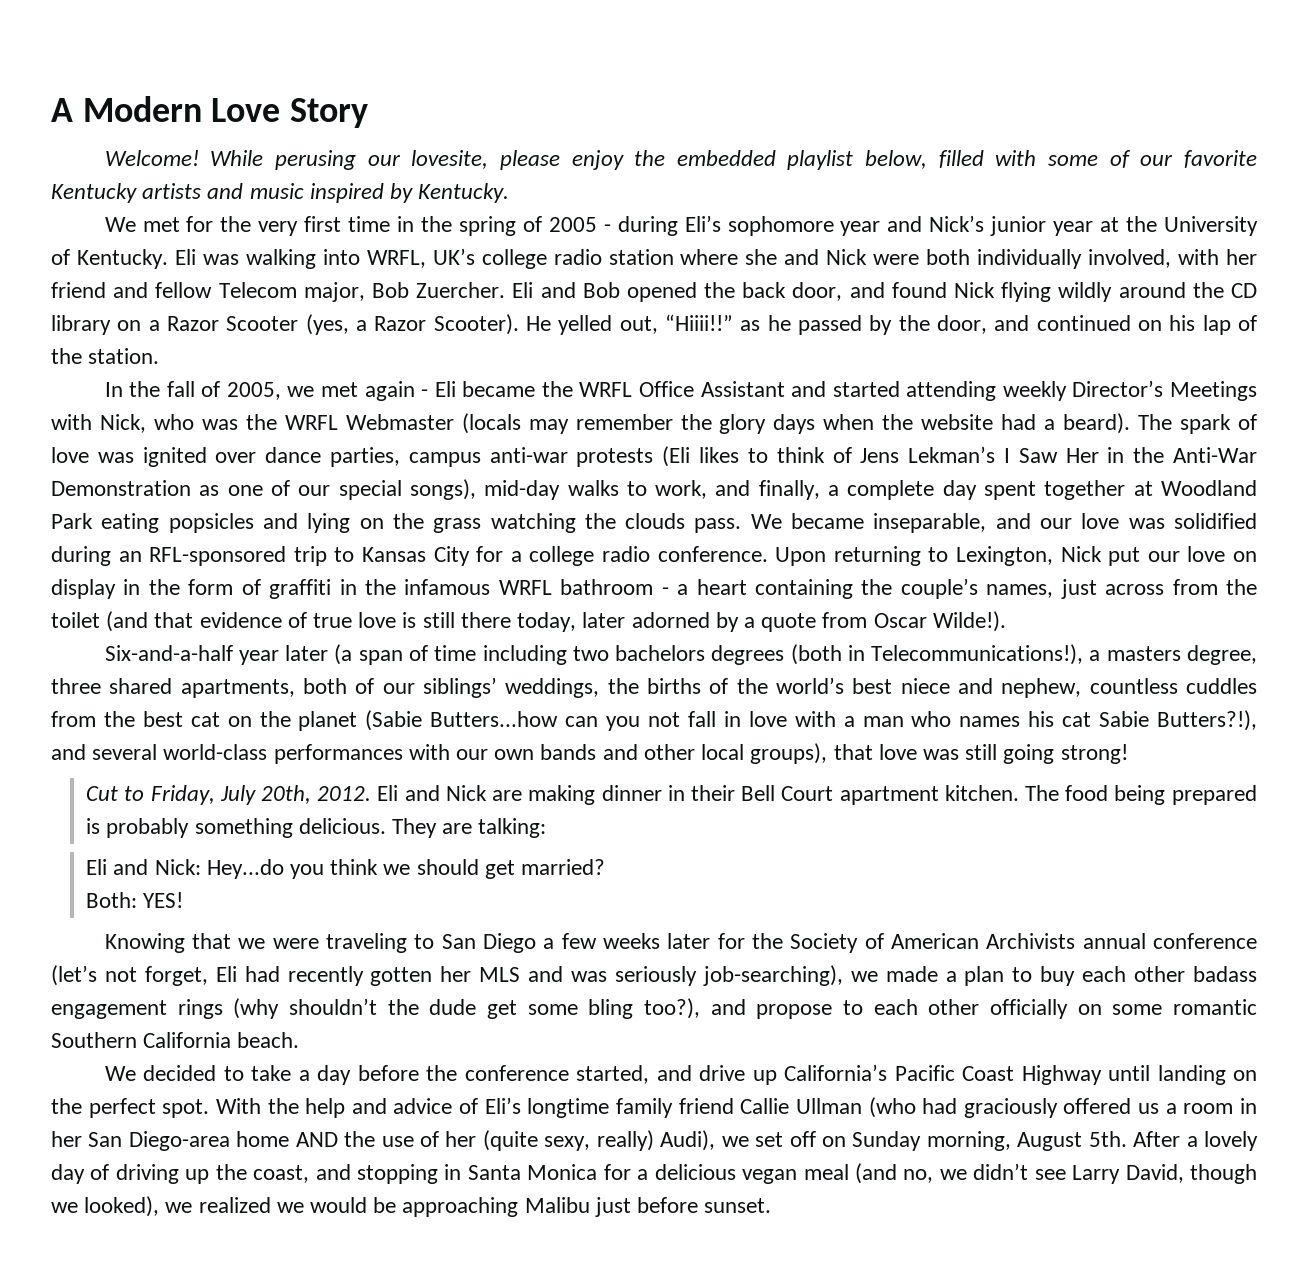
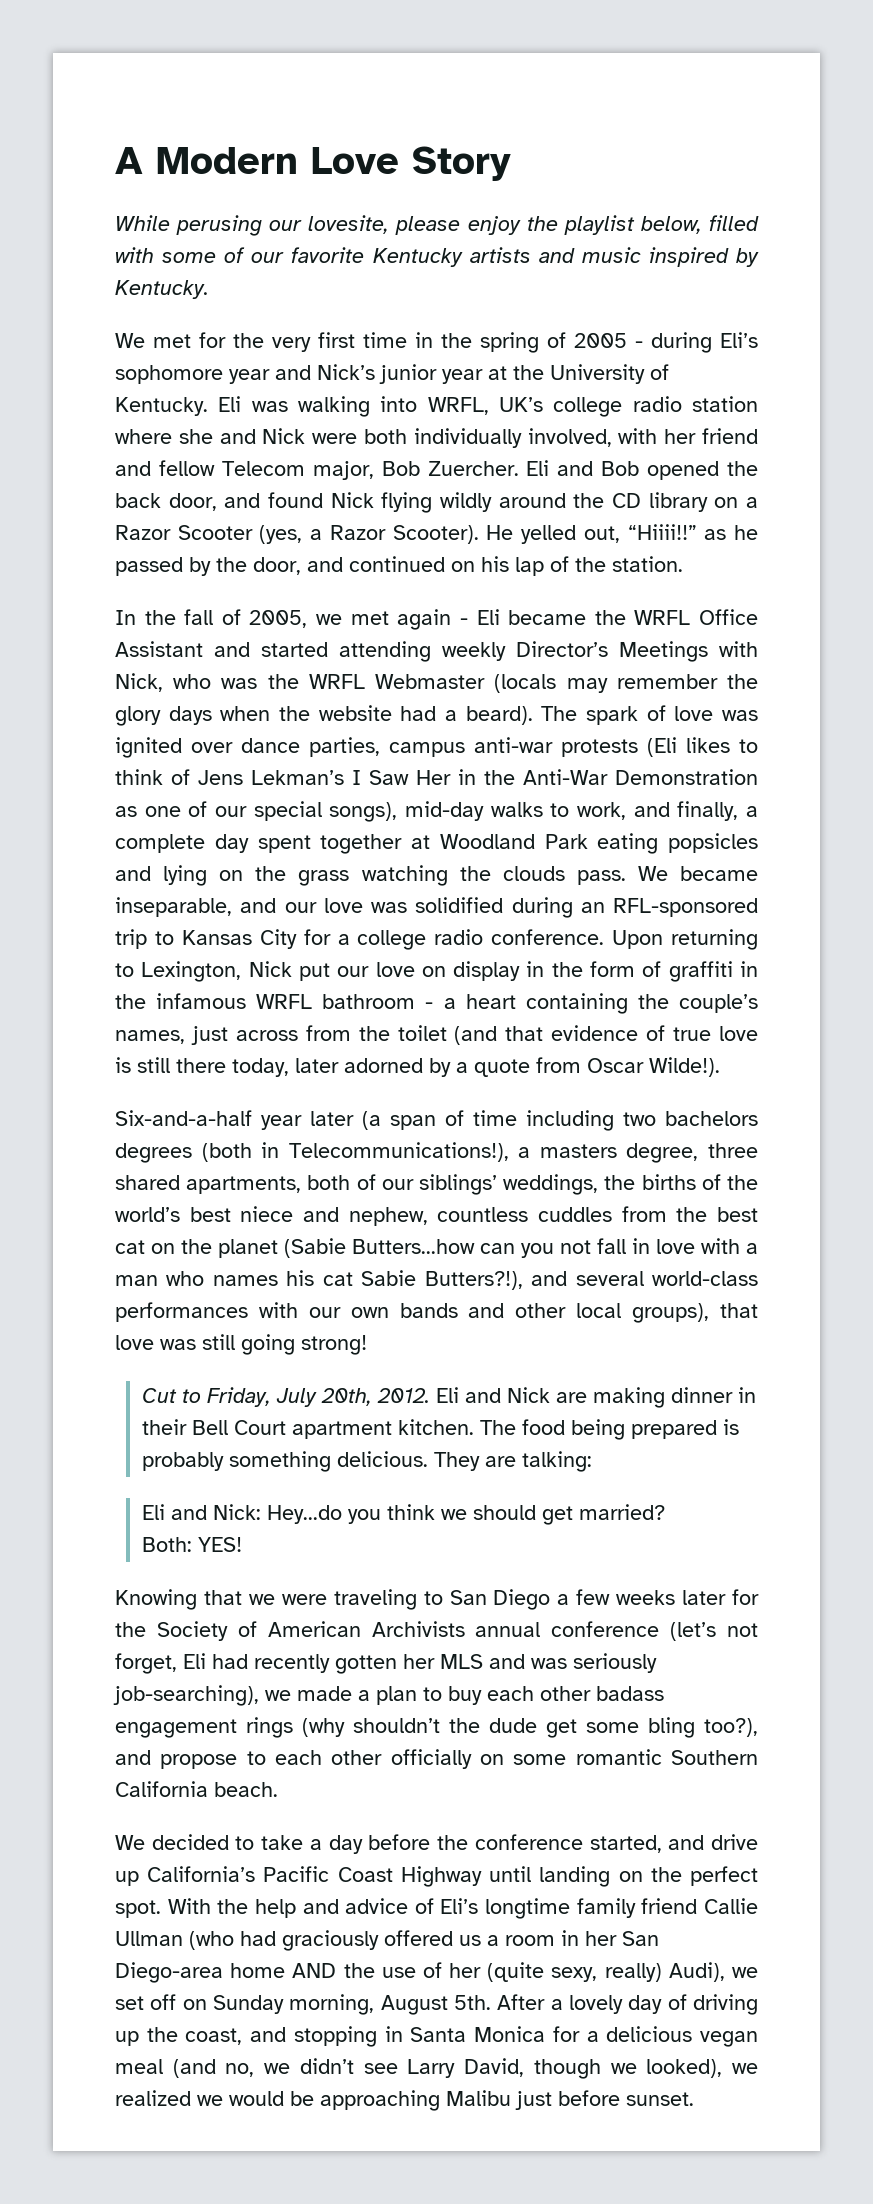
- Welcome! While perusing our lovesite, please enjoy the embedded playlist below, filled with some of our favorite Kentucky artists and music inspired by Kentucky.
+ While perusing our lovesite, please enjoy the playlist below, filled with some of our favorite Kentucky artists and music inspired by Kentucky.

